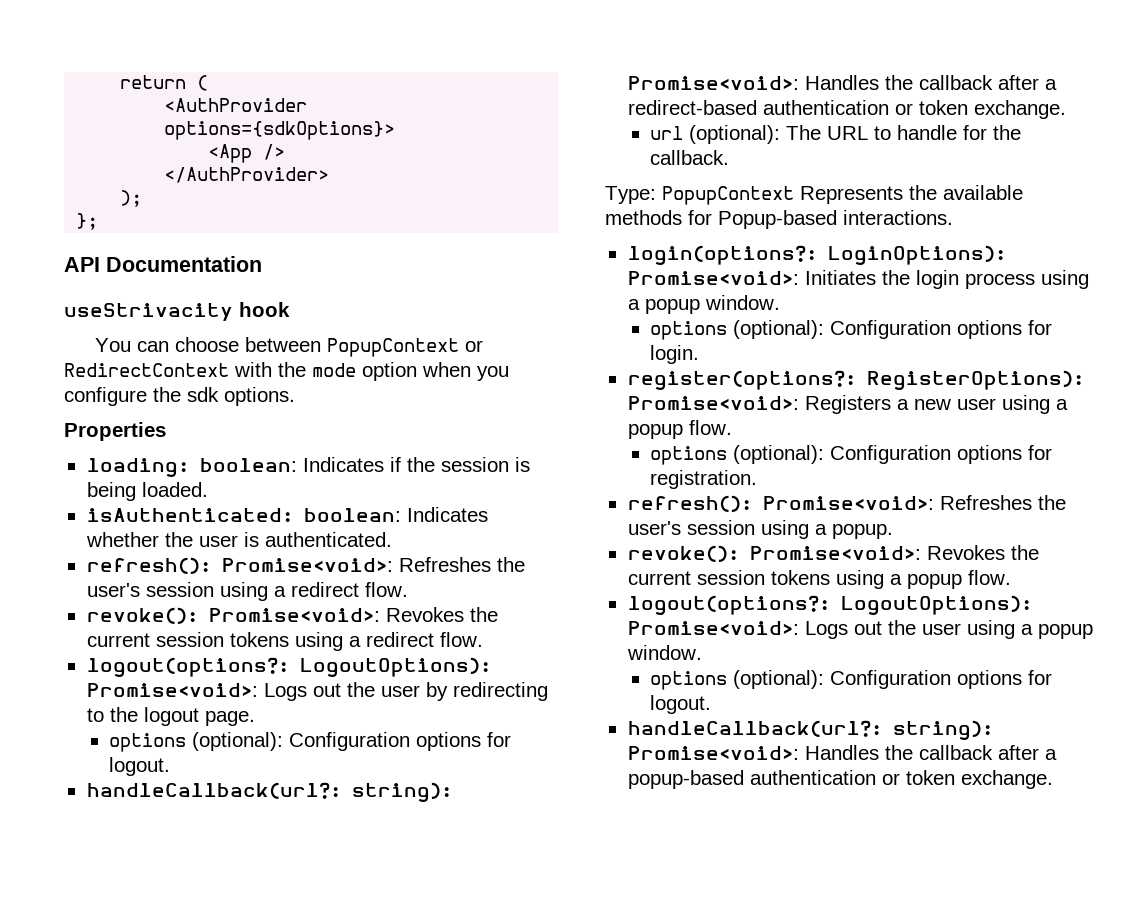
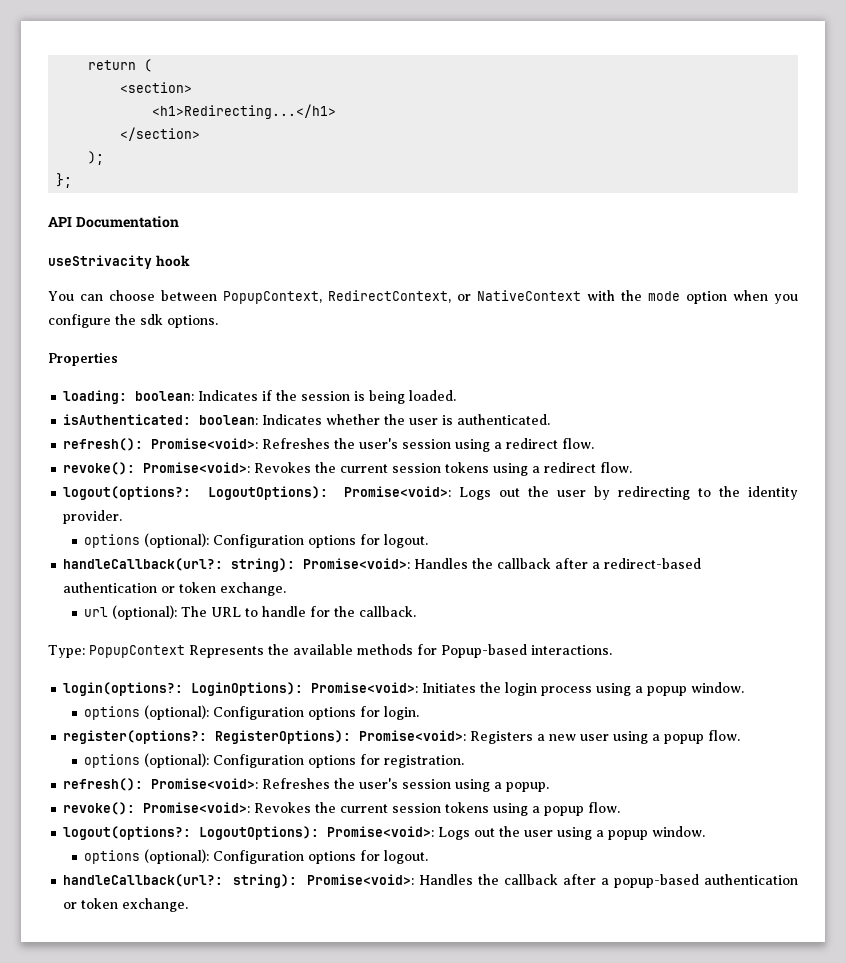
- <AuthProvider options={sdkOptions}>
- <App />
- </AuthProvider>
+ <section>
+ <h1>Redirecting...</h1>
+ </section>
- You can choose between PopupContext or RedirectContext with the mode option when you configure the sdk options.
+ You can choose between PopupContext, RedirectContext, or NativeContext with the mode option when you configure the sdk options.
- logout(options?: LogoutOptions): Promise<void>: Logs out the user by redirecting to the logout page.
+ logout(options?: LogoutOptions): Promise<void>: Logs out the user by redirecting to the identity provider.

